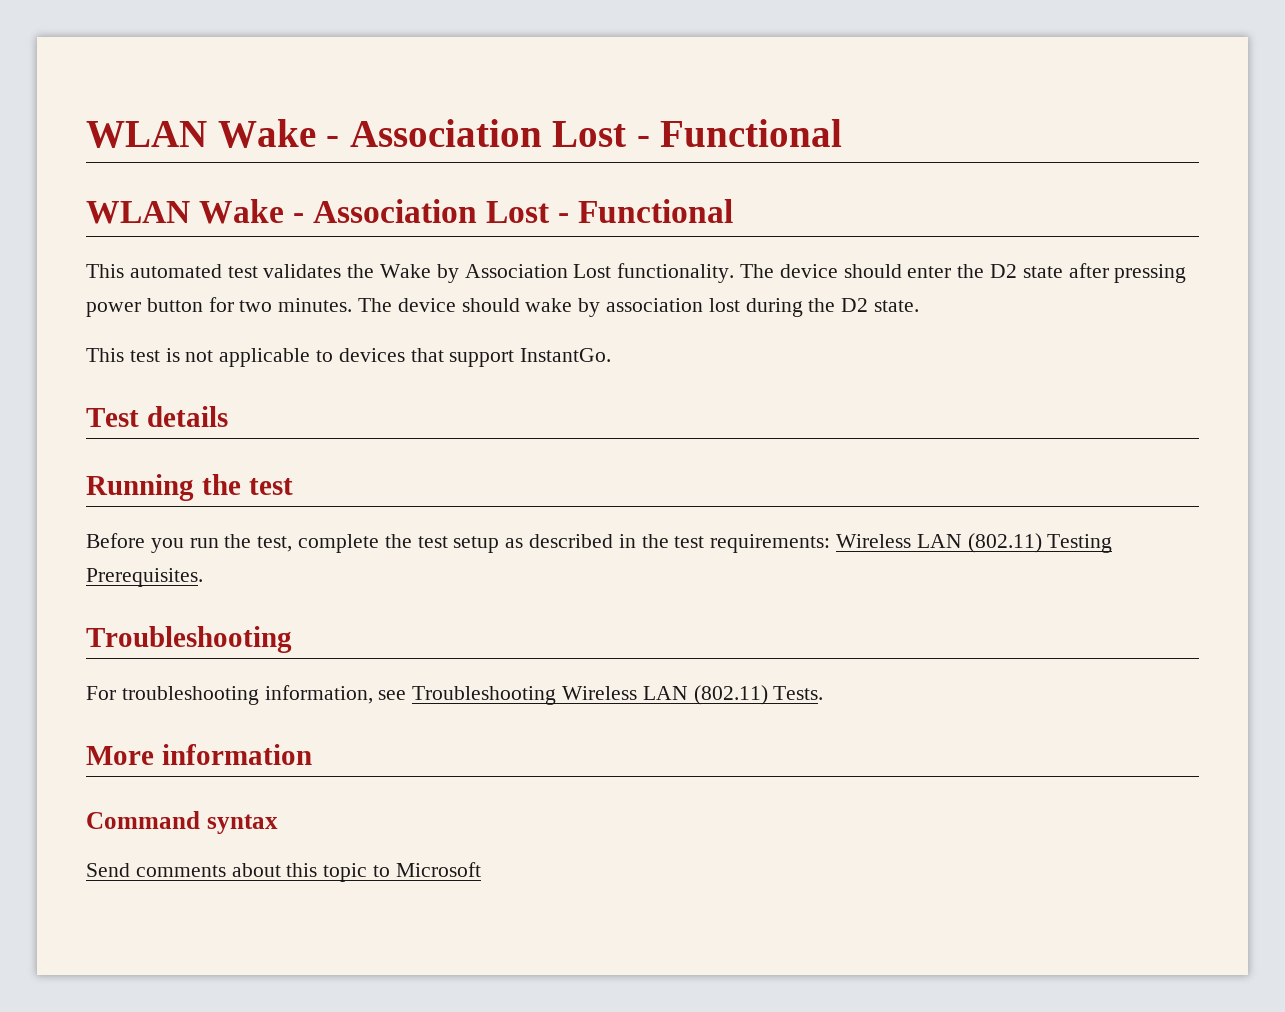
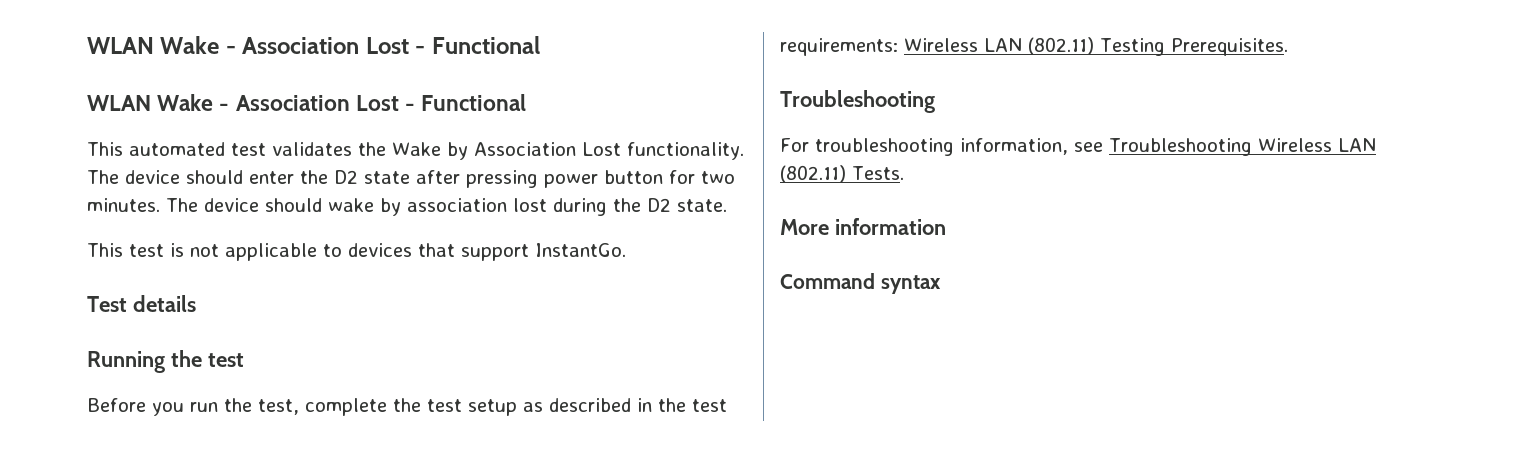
- Send comments about this topic to Microsoft

